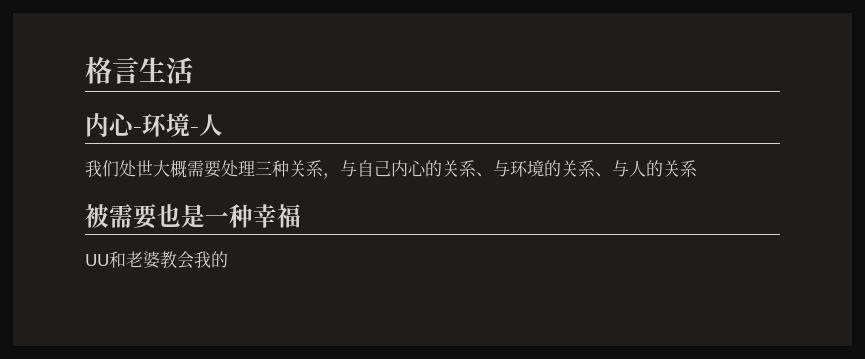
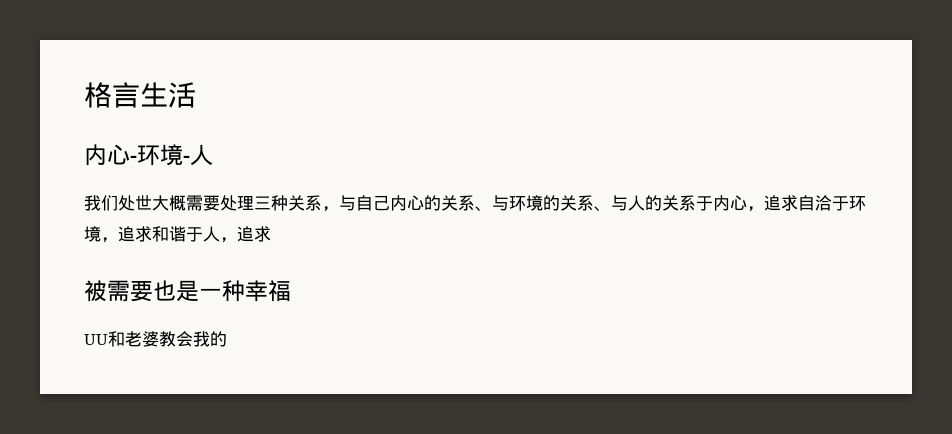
- 我们处世大概需要处理三种关系，与自己内心的关系、与环境的关系、与人的关系
+ 我们处世大概需要处理三种关系，与自己内心的关系、与环境的关系、与人的关系于内心，追求自洽于环境，追求和谐于人，追求

